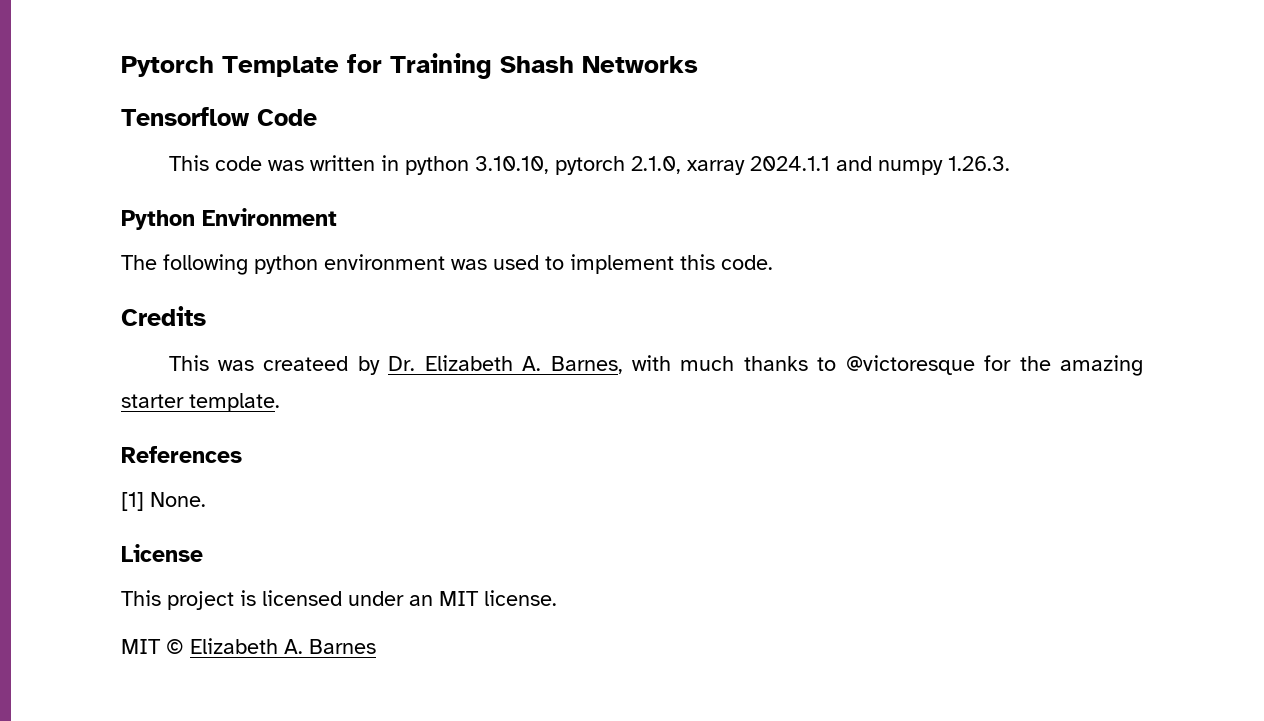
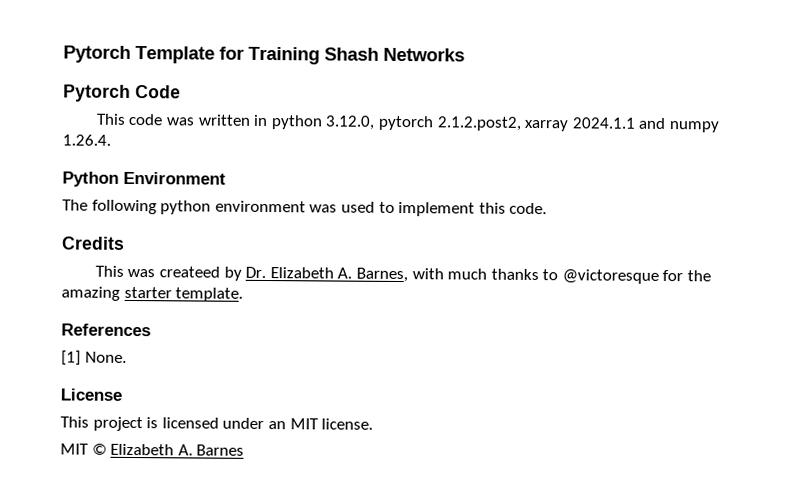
- Tensorflow Code
+ Pytorch Code
- This code was written in python 3.10.10, pytorch 2.1.0, xarray 2024.1.1 and numpy 1.26.3.
+ This code was written in python 3.12.0, pytorch 2.1.2.post2, xarray 2024.1.1 and numpy 1.26.4.

